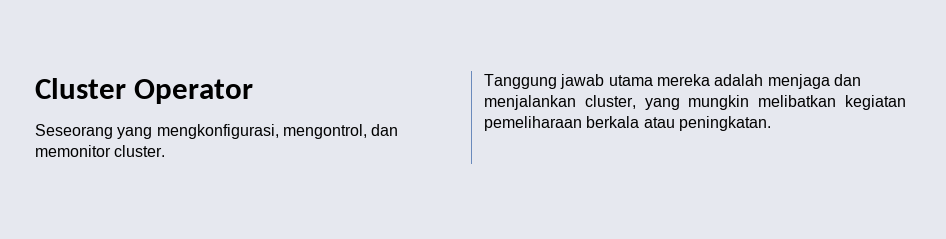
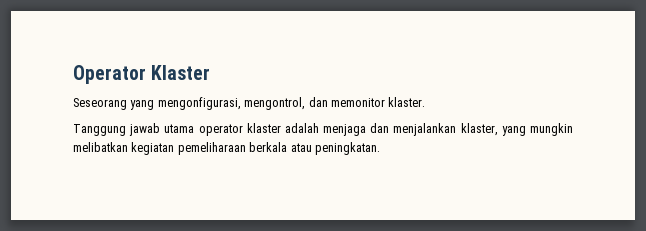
- Cluster Operator
+ Operator Klaster
- Seseorang yang mengkonfigurasi, mengontrol, dan memonitor cluster.
+ Seseorang yang mengonfigurasi, mengontrol, dan memonitor klaster.
- Tanggung jawab utama mereka adalah menjaga dan menjalankan cluster, yang mungkin melibatkan kegiatan pemeliharaan berkala atau peningkatan.
+ Tanggung jawab utama operator klaster adalah menjaga dan menjalankan klaster, yang mungkin melibatkan kegiatan pemeliharaan berkala atau peningkatan.

